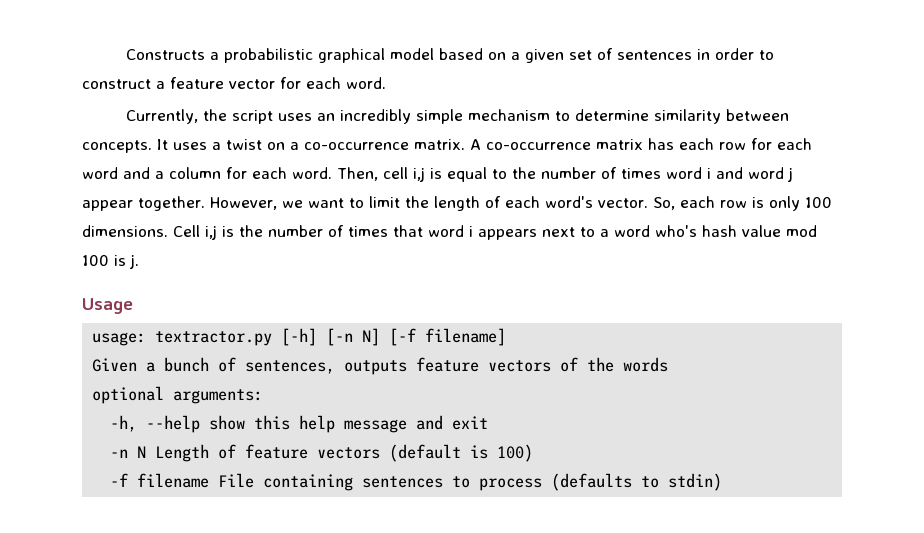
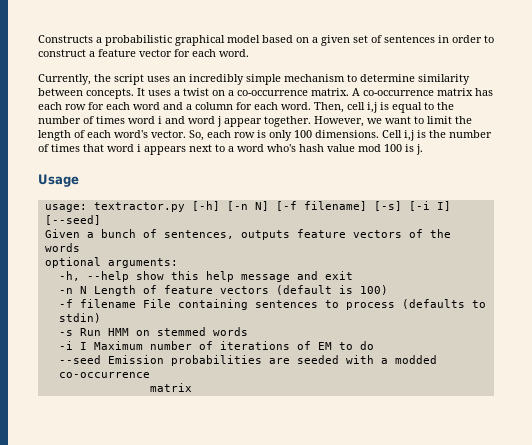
- usage: textractor.py [-h] [-n N] [-f filename]
+ usage: textractor.py [-h] [-n N] [-f filename] [-s] [-i I] [--seed]
+ -s Run HMM on stemmed words
+ -i I Maximum number of iterations of EM to do
+ --seed Emission probabilities are seeded with a modded co-occurrence
+ matrix

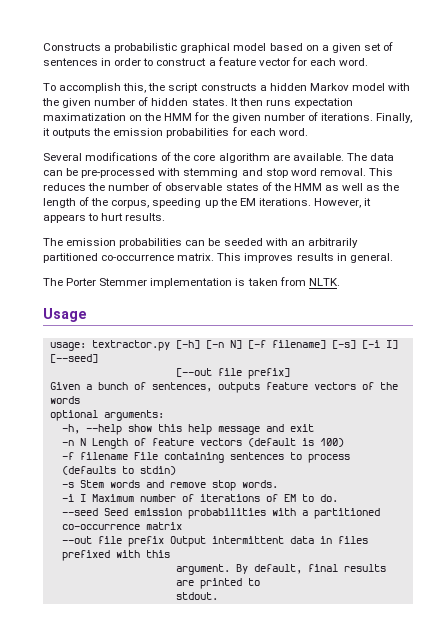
- Currently, the script uses an incredibly simple mechanism to determine similarity between concepts. It uses a twist on a co-occurrence matrix. A co-occurrence matrix has each row for each word and a column for each word. Then, cell i,j is equal to the number of times word i and word j appear together. However, we want to limit the length of each word's vector. So, each row is only 100 dimensions. Cell i,j is the number of times that word i appears next to a word who's hash value mod 100 is j.
+ To accomplish this, the script constructs a hidden Markov model with the given number of hidden states. It then runs expectation maximatization on the HMM for the given number of iterations. Finally, it outputs the emission probabilities for each word.
+ Several modifications of the core algorithm are available. The data can be pre-processed with stemming and stop word removal. This reduces the number of observable states of the HMM as well as the length of the corpus, speeding up the EM iterations. However, it appears to hurt results.
+ The emission probabilities can be seeded with an arbitrarily partitioned co-occurrence matrix. This improves results in general.
+ The Porter Stemmer implementation is taken from NLTK.
+ [--out file prefix]
- -s Run HMM on stemmed words
+ -s Stem words and remove stop words.
- -i I Maximum number of iterations of EM to do
+ -i I Maximum number of iterations of EM to do.
- --seed Emission probabilities are seeded with a modded co-occurrence
- matrix
+ --seed Seed emission probabilities with a partitioned co-occurrence matrix
+ --out file prefix Output intermittent data in files prefixed with this
+ argument. By default, final results are printed to
+ stdout.

